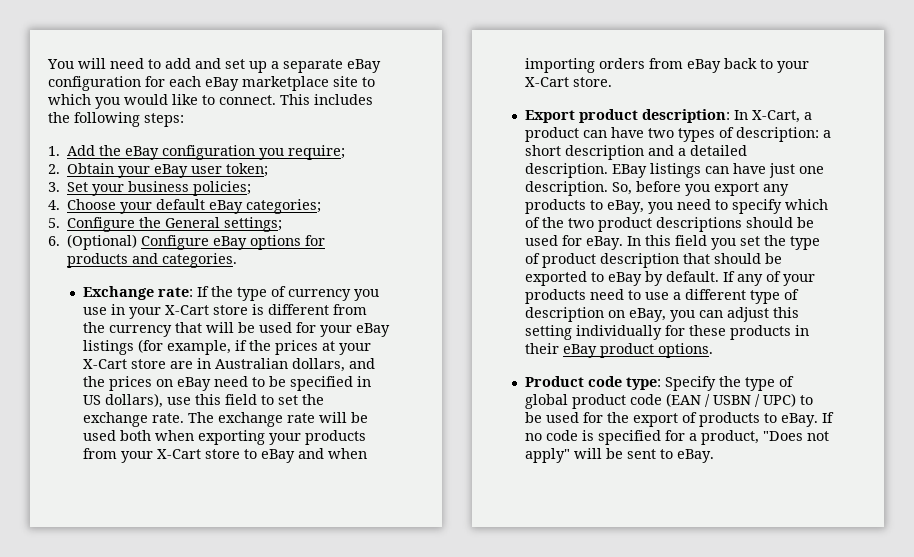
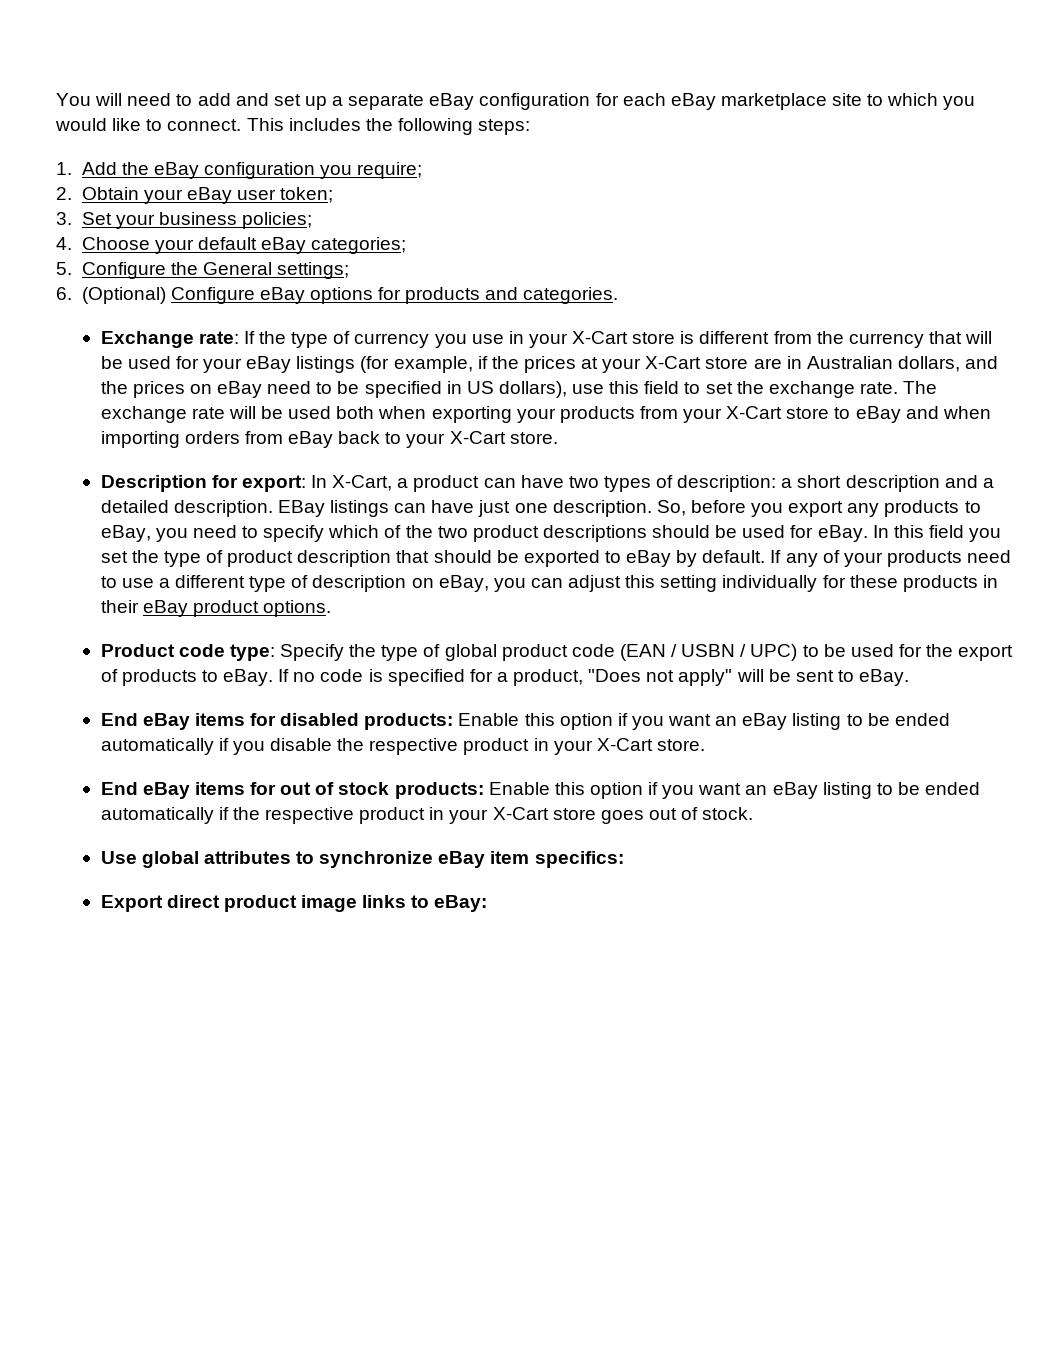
- Export product description: In X-Cart, a product can have two types of description: a short description and a detailed description.
+ Description for export: In X-Cart, a product can have two types of description: a short description and a detailed description.
+ End eBay items for disabled products: Enable this option if you want an eBay listing to be ended automatically if you disable the respective product in your X-Cart store.
+ End eBay items for out of stock products: Enable this option if you want an eBay listing to be ended automatically if the respective product in your X-Cart store goes out of stock.
+ Use global attributes to synchronize eBay item specifics:
+ Export direct product image links to eBay:

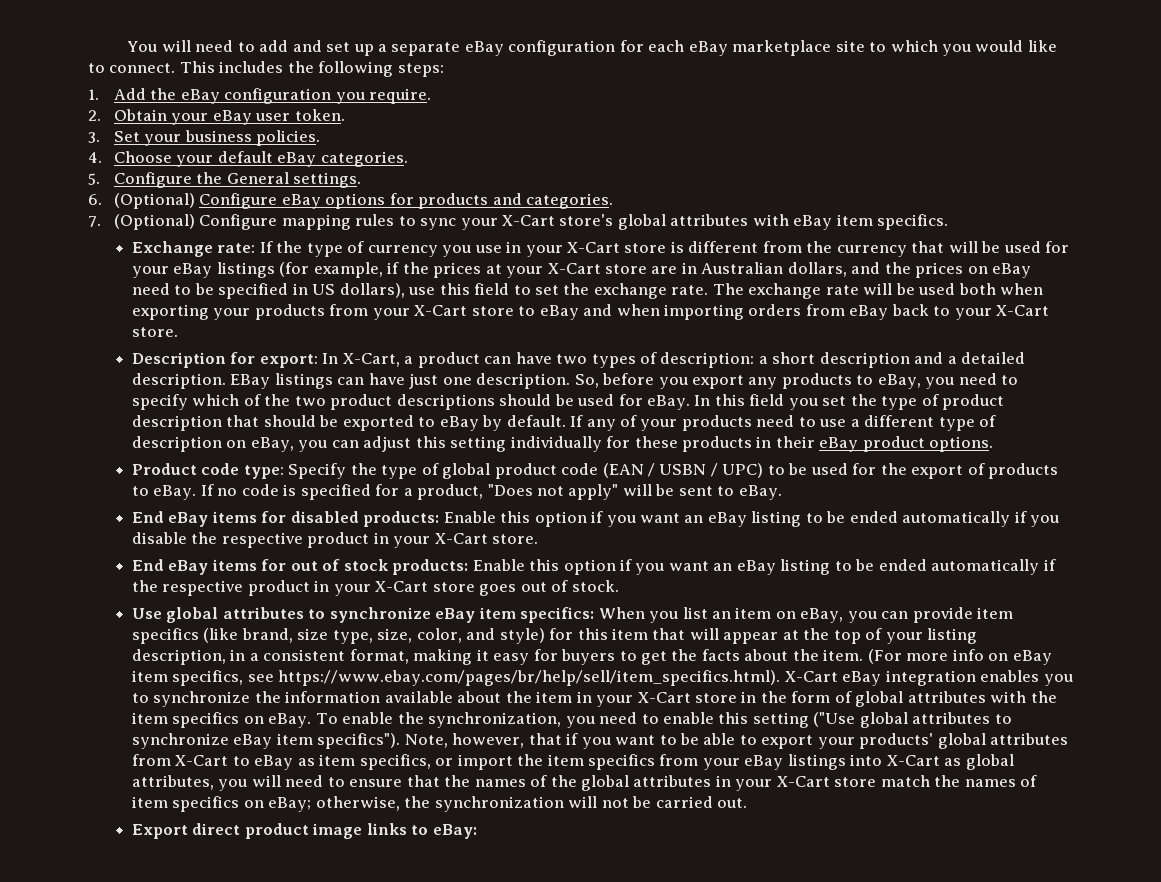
- 1. Add the eBay configuration you require;
+ 1. Add the eBay configuration you require.
- 2. Obtain your eBay user token;
+ 2. Obtain your eBay user token.
- 3. Set your business policies;
+ 3. Set your business policies.
- 4. Choose your default eBay categories;
+ 4. Choose your default eBay categories.
- 5. Configure the General settings;
+ 5. Configure the General settings.
+ 7. (Optional) Configure mapping rules to sync your X-Cart store's global attributes with eBay item specifics.
- Use global attributes to synchronize eBay item specifics:
+ Use global attributes to synchronize eBay item specifics: When you list an item on eBay, you can provide item specifics (like brand, size type, size, color, and style) for this item that will appear at the top of your listing description, in a consistent format, making it easy for buyers to get the facts about the item. (For more info on eBay item specifics, see https://www.ebay.com/pages/br/help/sell/item_specifics.html). X-Cart eBay integration enables you to synchronize the information available about the item in your X-Cart store in the form of global attributes with the item specifics on eBay. To enable the synchronization, you need to enable this setting ("Use global attributes to synchronize eBay item specifics"). Note, however, that if you want to be able to export your products' global attributes from X-Cart to eBay as item specifics, or import the item specifics from your eBay listings into X-Cart as global attributes, you will need to ensure that the names of the global attributes in your X-Cart store match the names of item specifics on eBay; otherwise, the synchronization will not be carried out.

